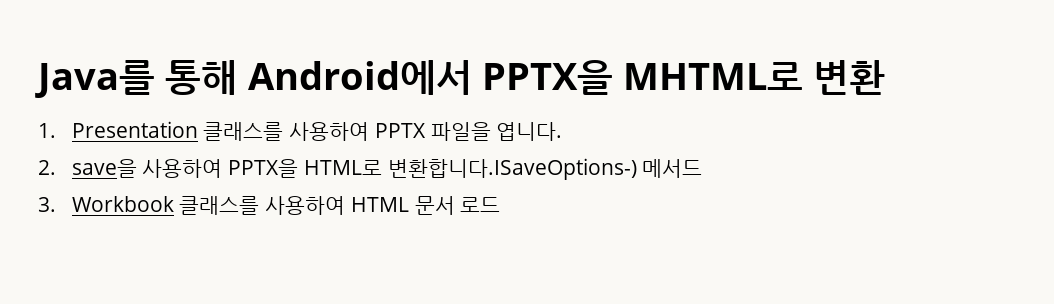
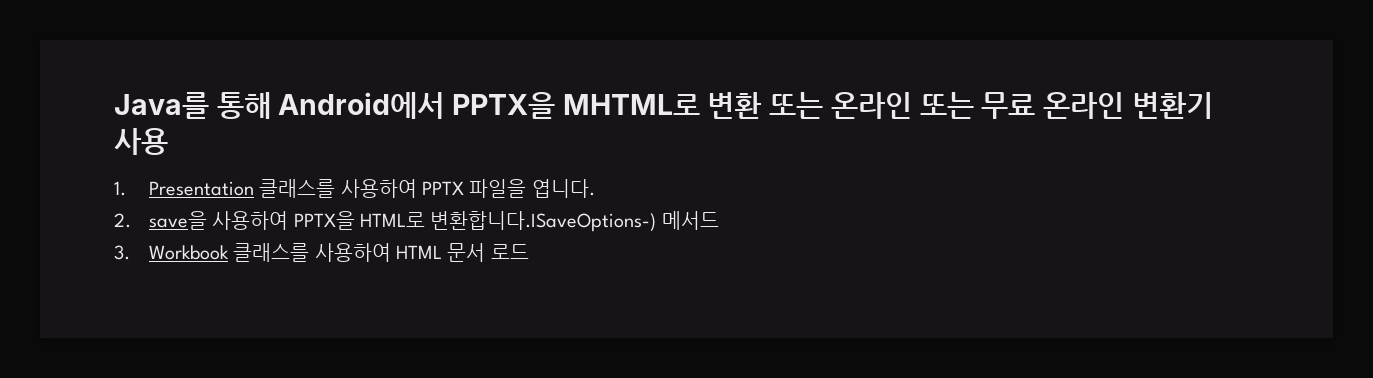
- Java를 통해 Android에서 PPTX을 MHTML로 변환
+ Java를 통해 Android에서 PPTX을 MHTML로 변환 또는 온라인 또는 무료 온라인 변환기 사용

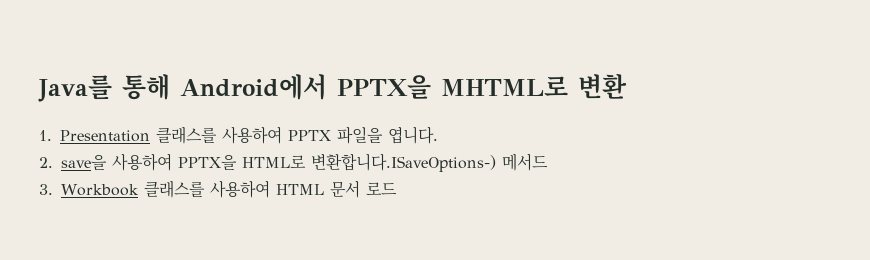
- Java를 통해 Android에서 PPTX을 MHTML로 변환 또는 온라인 또는 무료 온라인 변환기 사용
+ Java를 통해 Android에서 PPTX을 MHTML로 변환

